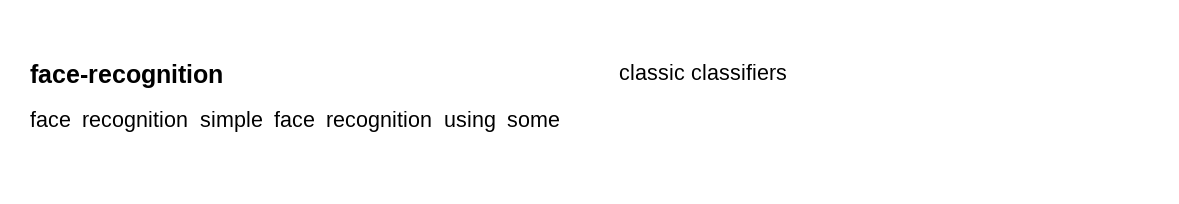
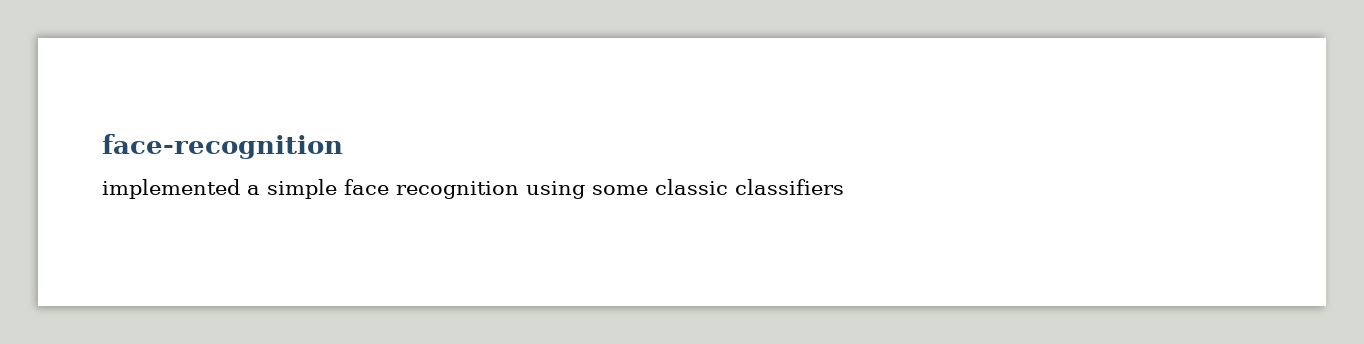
- face recognition simple face recognition using some classic classifiers
+ implemented a simple face recognition using some classic classifiers

